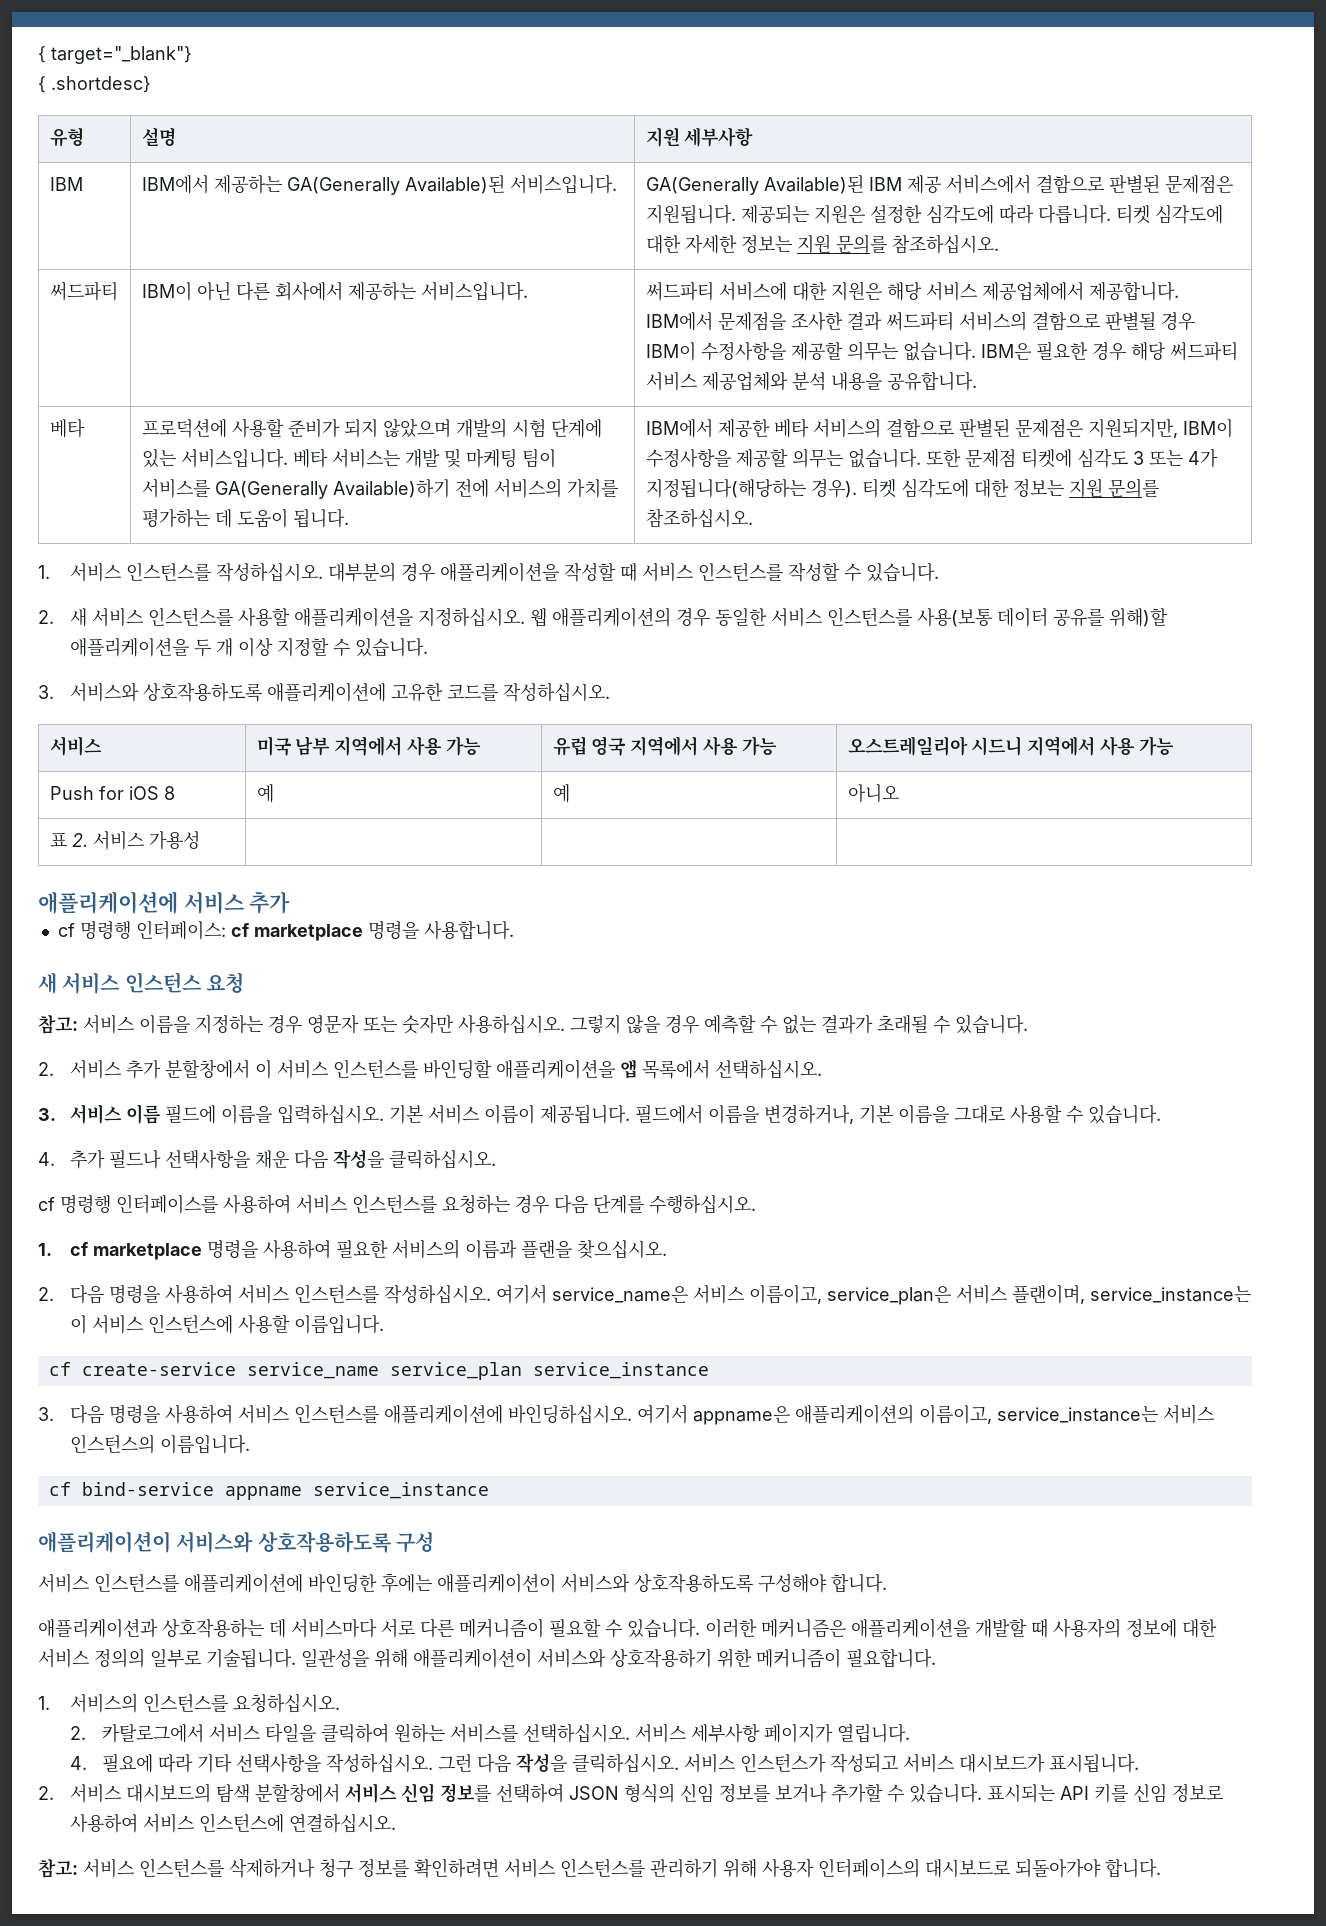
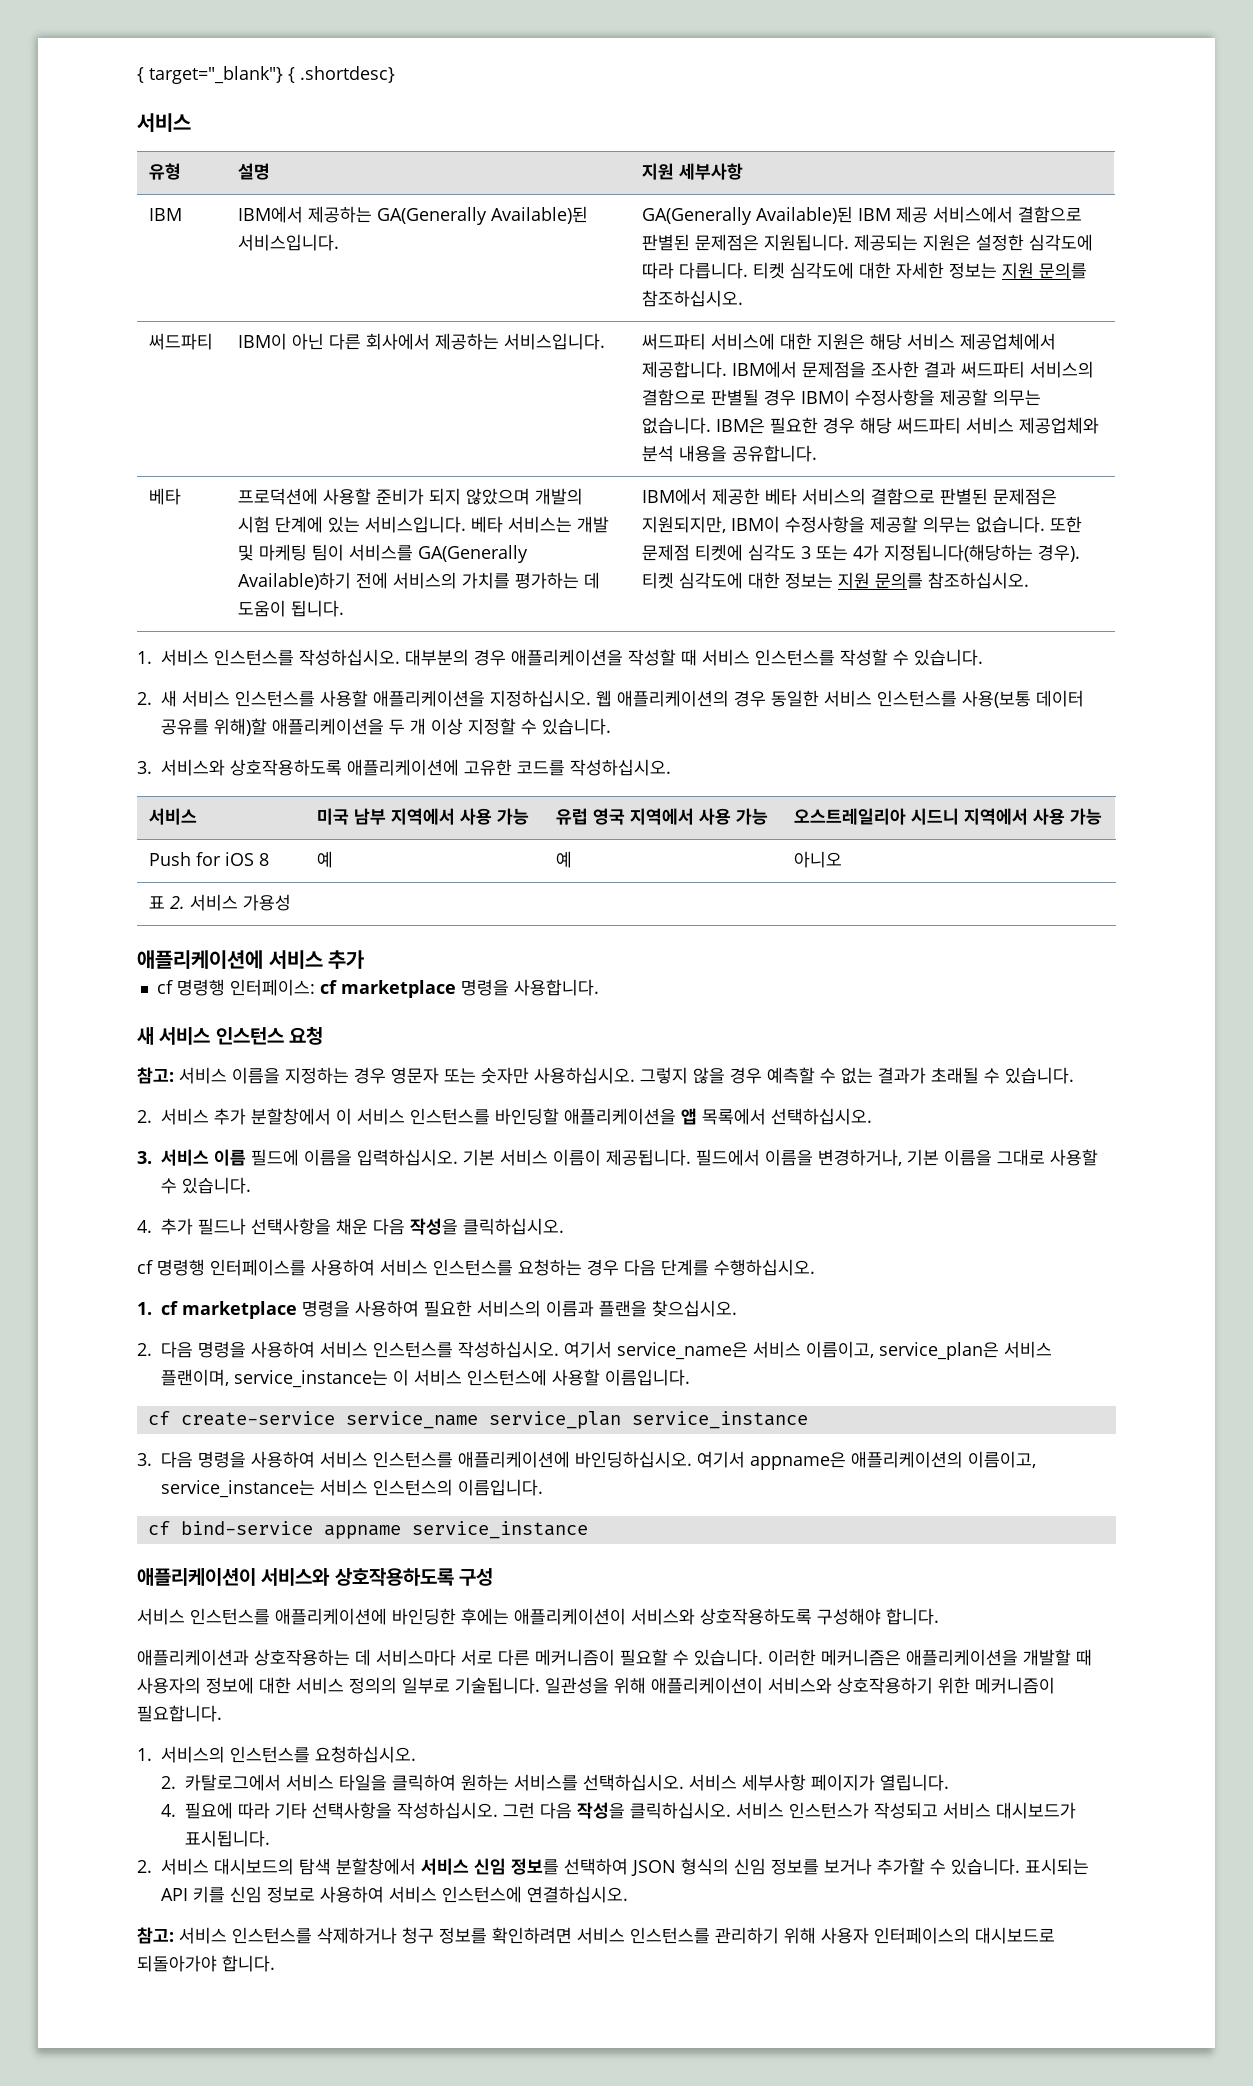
- { target="_blank"}
- { .shortdesc}
+ { target="_blank"} { .shortdesc}
+ 서비스

